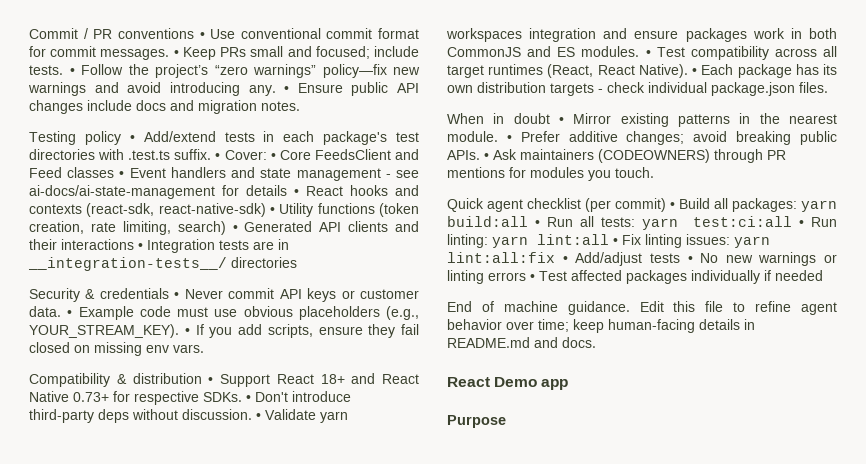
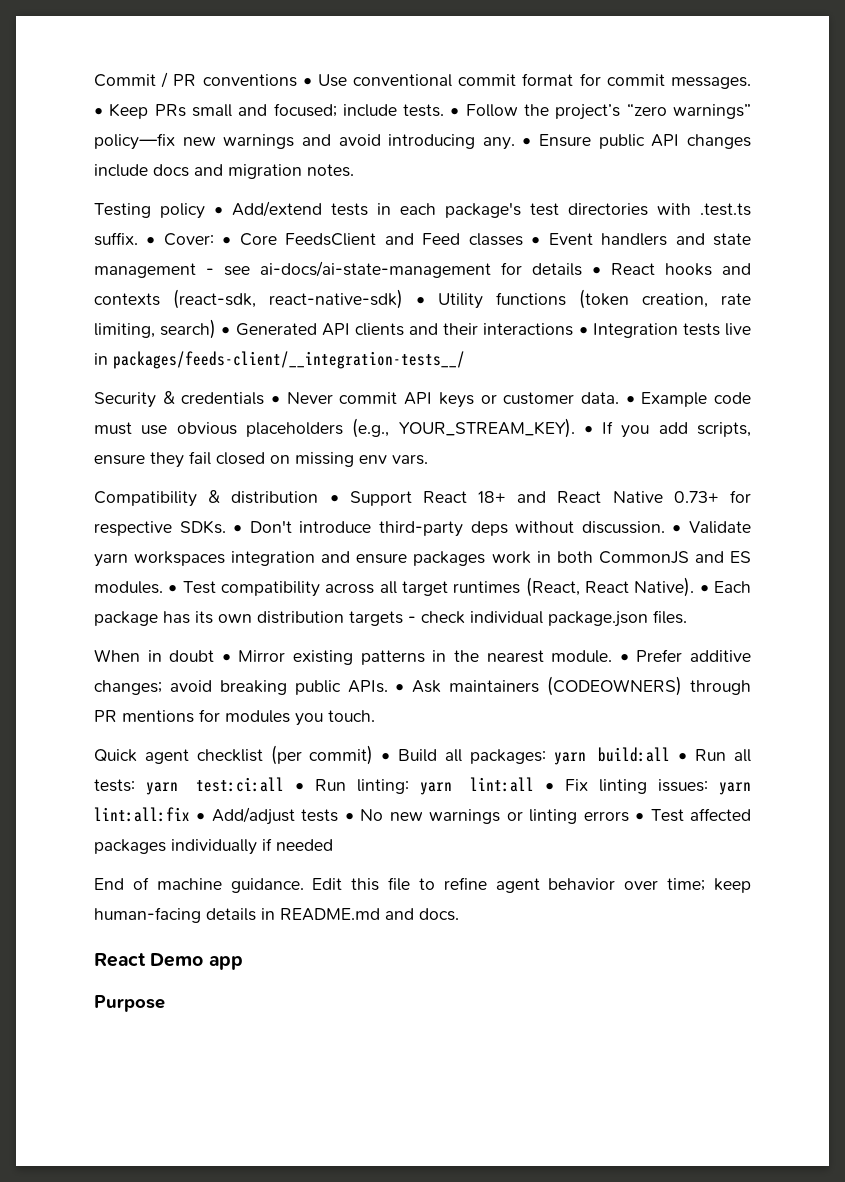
- • Cover: • Core FeedsClient and Feed classes • Event handlers and state management - see ai-docs/ai-state-management for details • React hooks and contexts (react-sdk, react-native-sdk) • Utility functions (token creation, rate limiting, search) • Generated API clients and their interactions • Integration tests are in __integration-tests__/ directories
+ • Cover: • Core FeedsClient and Feed classes • Event handlers and state management - see ai-docs/ai-state-management for details • React hooks and contexts (react-sdk, react-native-sdk) • Utility functions (token creation, rate limiting, search) • Generated API clients and their interactions • Integration tests live in packages/feeds-client/__integration-tests__/

